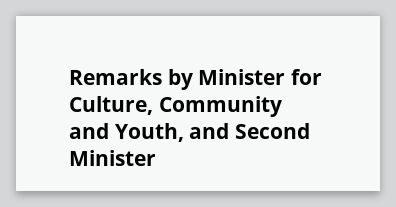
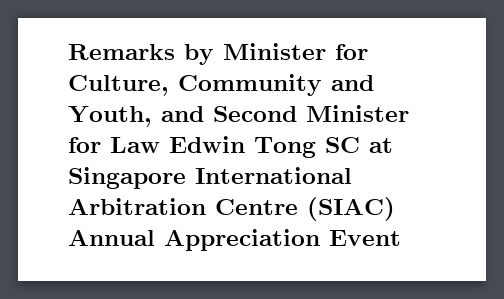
- Remarks by Minister for Culture, Community and Youth, and Second Minister
+ Remarks by Minister for Culture, Community and Youth, and Second Minister for Law Edwin Tong SC at Singapore International Arbitration Centre (SIAC) Annual Appreciation Event

